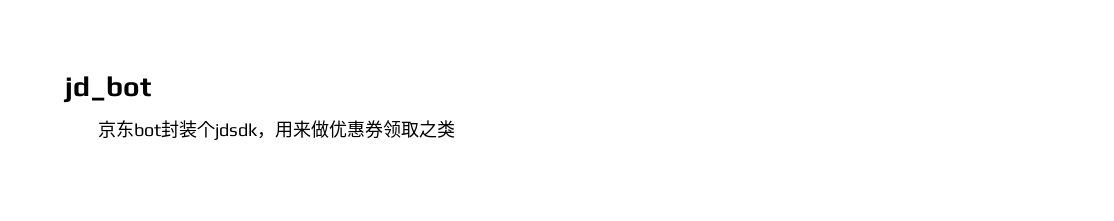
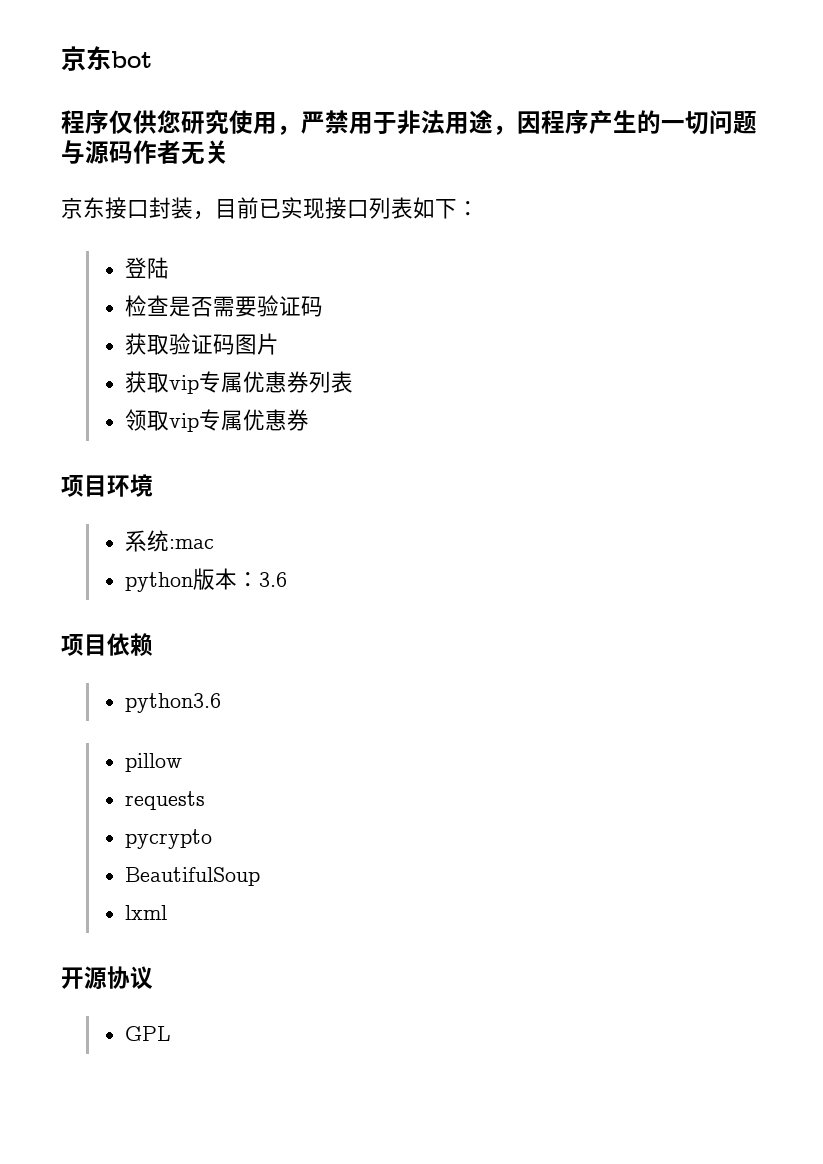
- jd_bot
- 京东bot封装个jdsdk，用来做优惠券领取之类
+ 京东bot
+ 程序仅供您研究使用，严禁用于非法用途，因程序产生的一切问题与源码作者无关
+ 京东接口封装，目前已实现接口列表如下：
+ 登陆
+ 检查是否需要验证码
+ 获取验证码图片
+ 获取vip专属优惠券列表
+ 领取vip专属优惠券
+ 项目环境
+ 系统:mac
+ python版本：3.6
+ 项目依赖
+ python3.6
+ pillow
+ requests
+ pycrypto
+ BeautifulSoup
+ lxml
+ 开源协议
+ GPL

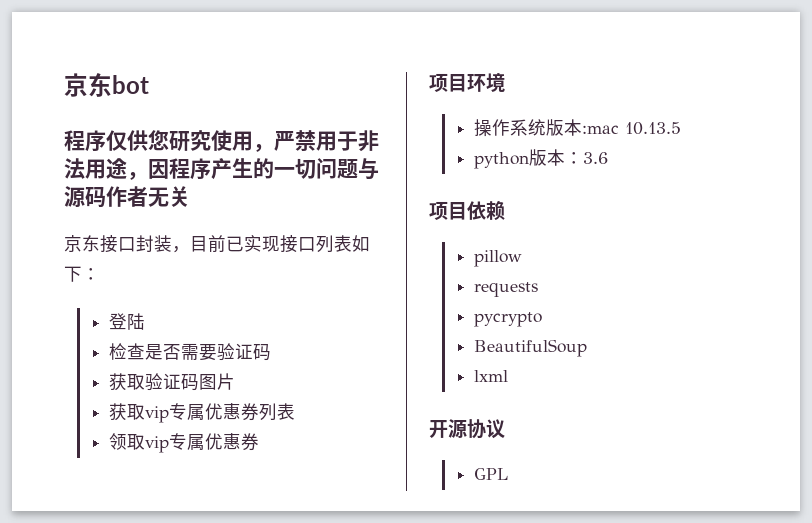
- 系统:mac
+ 操作系统版本:mac 10.13.5
- python3.6

